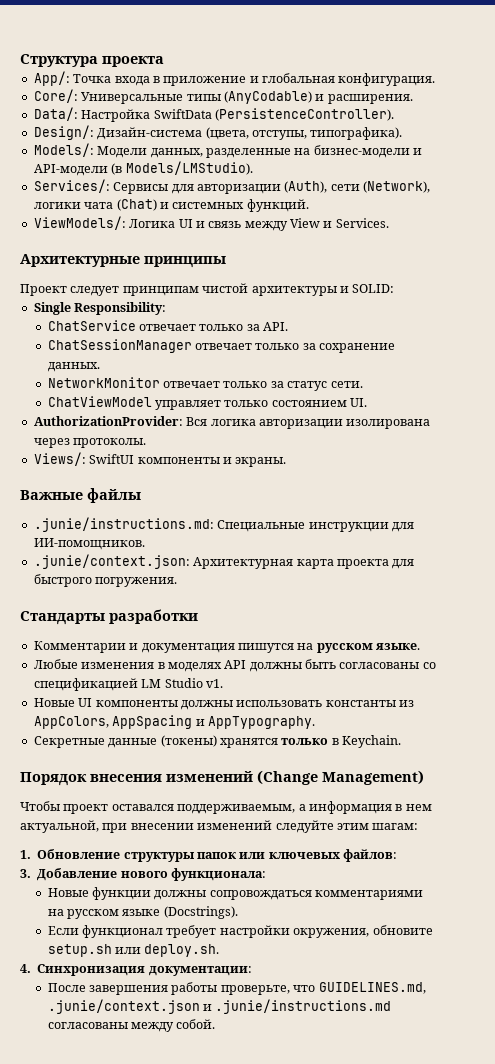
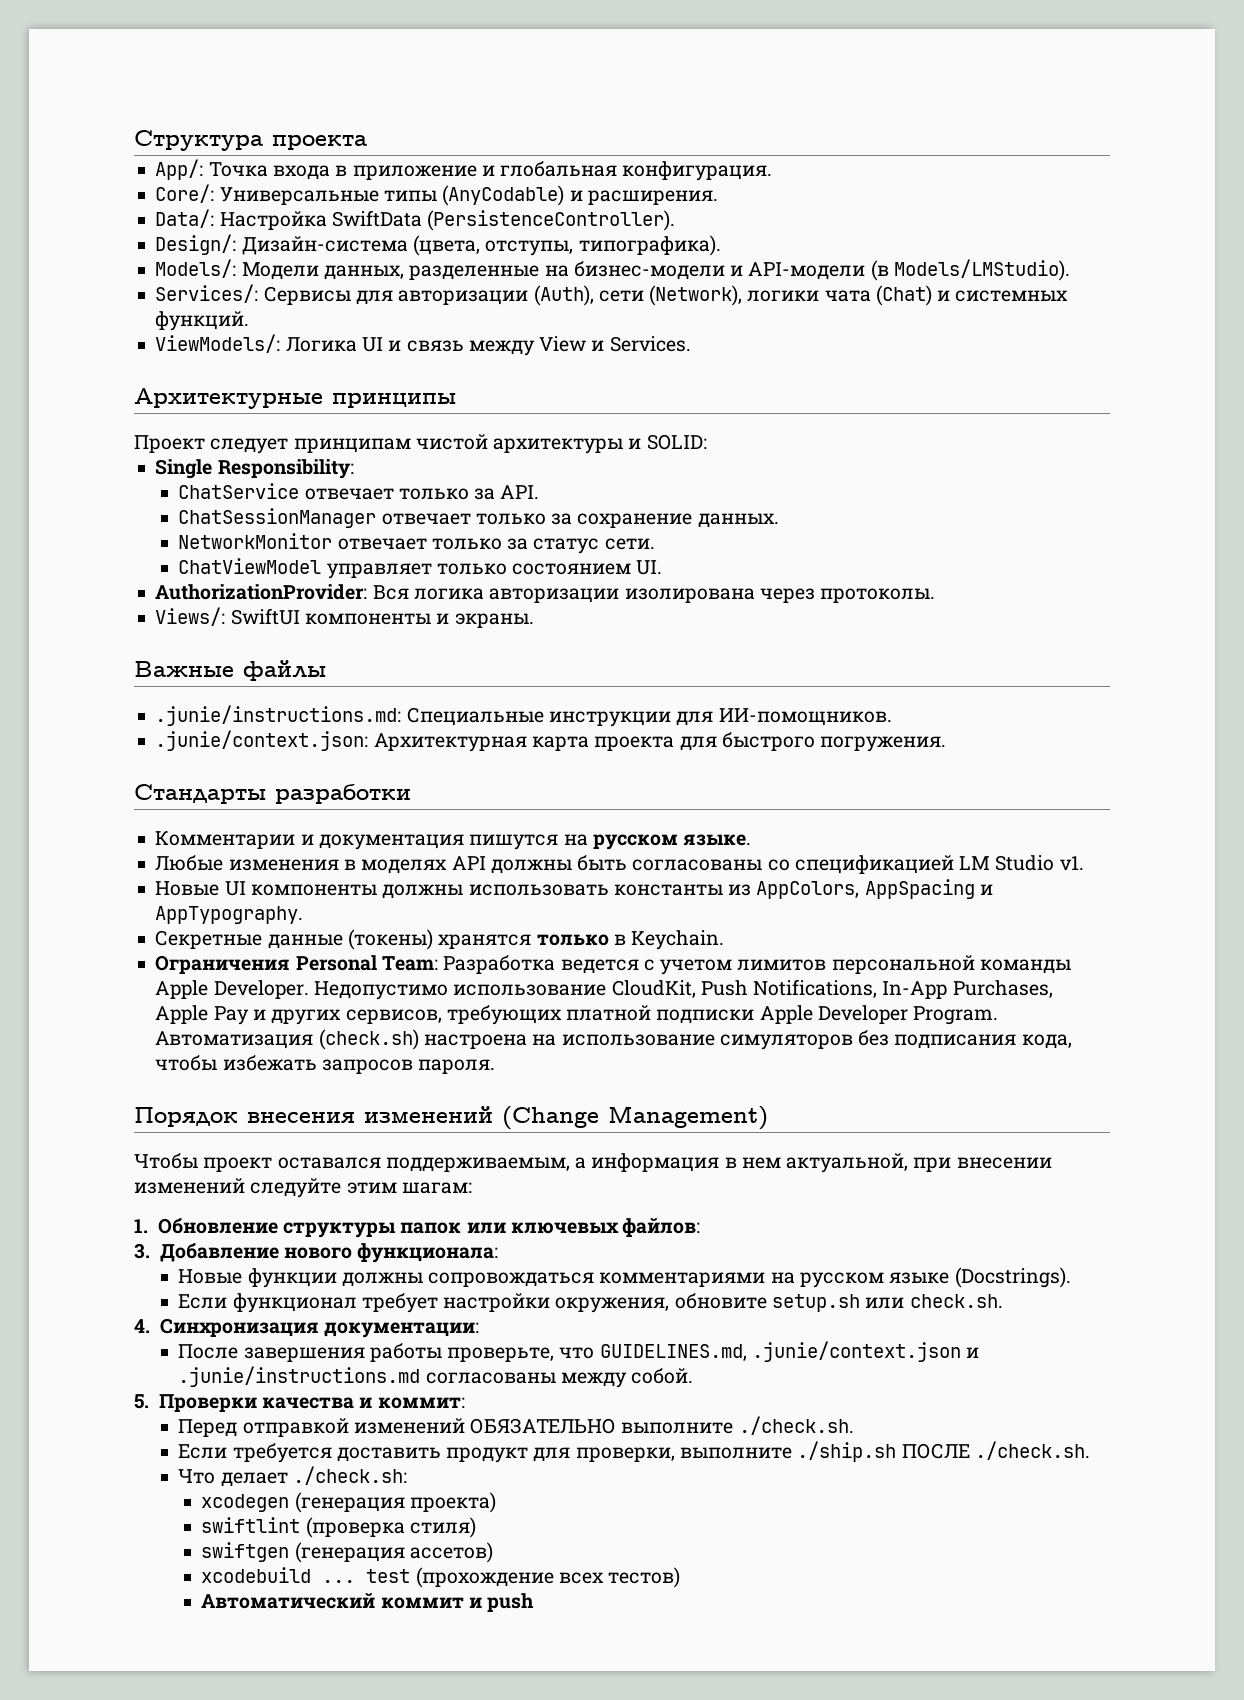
+ Ограничения Personal Team: Разработка ведется с учетом лимитов персональной команды Apple Developer. Недопустимо использование CloudKit, Push Notifications, In-App Purchases, Apple Pay и других сервисов, требующих платной подписки Apple Developer Program. Автоматизация (check.sh) настроена на использование симуляторов без подписания кода, чтобы избежать запросов пароля.
- Если функционал требует настройки окружения, обновите setup.sh или deploy.sh.
+ Если функционал требует настройки окружения, обновите setup.sh или check.sh.
+ 5. Проверки качества и коммит:
+ Перед отправкой изменений ОБЯЗАТЕЛЬНО выполните ./check.sh.
+ Если требуется доставить продукт для проверки, выполните ./ship.sh ПОСЛЕ ./check.sh.
+ Что делает ./check.sh:
+ xcodegen (генерация проекта)
+ swiftlint (проверка стиля)
+ swiftgen (генерация ассетов)
+ xcodebuild ... test (прохождение всех тестов)
+ Автоматический коммит и push

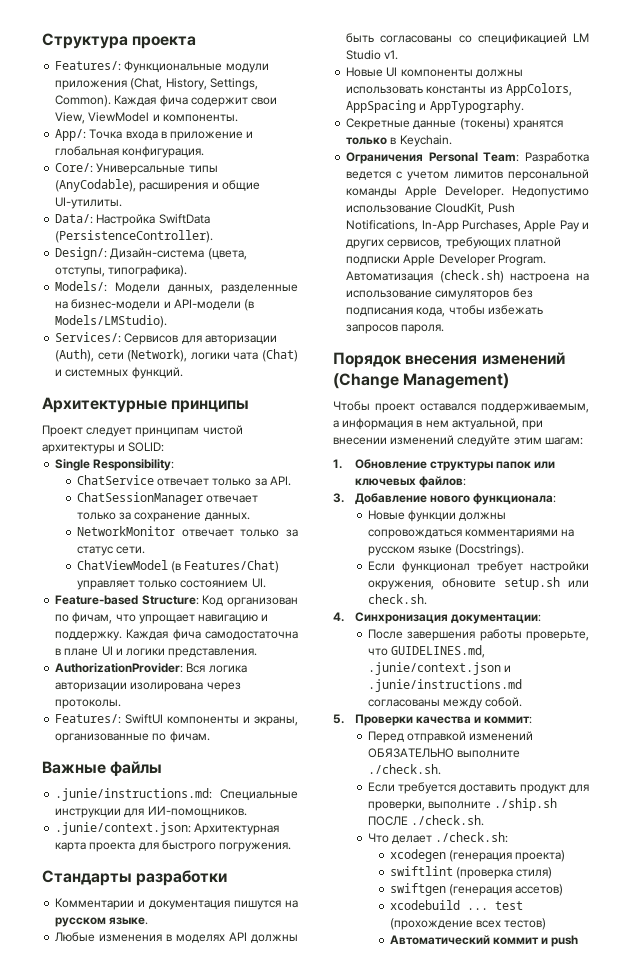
+ Features/: Функциональные модули приложения (Chat, History, Settings, Common). Каждая фича содержит свои View, ViewModel и компоненты.
- Core/: Универсальные типы (AnyCodable) и расширения.
+ Core/: Универсальные типы (AnyCodable), расширения и общие UI-утилиты.
- Services/: Сервисы для авторизации (Auth), сети (Network), логики чата (Chat) и системных функций.
+ Services/: Сервисов для авторизации (Auth), сети (Network), логики чата (Chat) и системных функций.
- ViewModels/: Логика UI и связь между View и Services.
- ChatViewModel управляет только состоянием UI.
+ ChatViewModel (в Features/Chat) управляет только состоянием UI.
+ Feature-based Structure: Код организован по фичам, что упрощает навигацию и поддержку. Каждая фича самодостаточна в плане UI и логики представления.
- Views/: SwiftUI компоненты и экраны.
+ Features/: SwiftUI компоненты и экраны, организованные по фичам.

